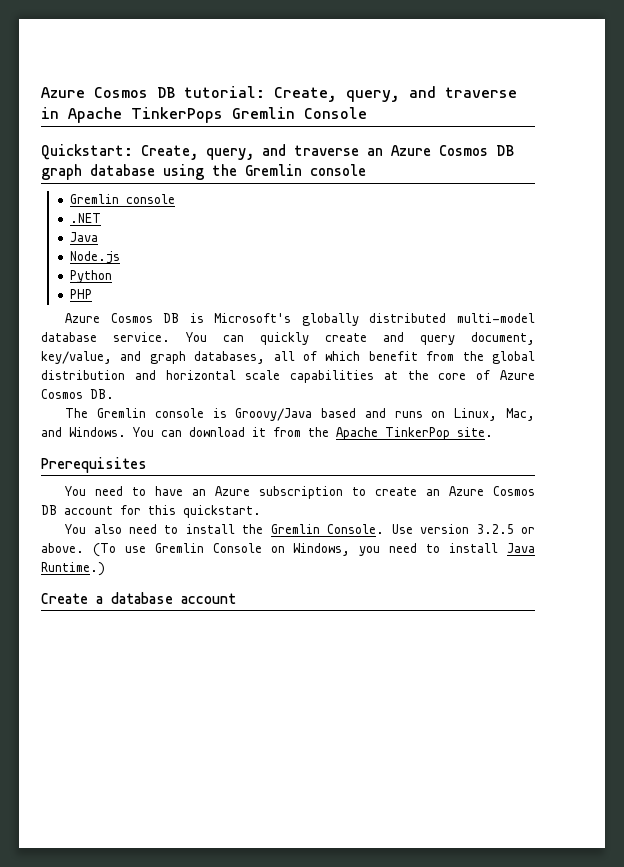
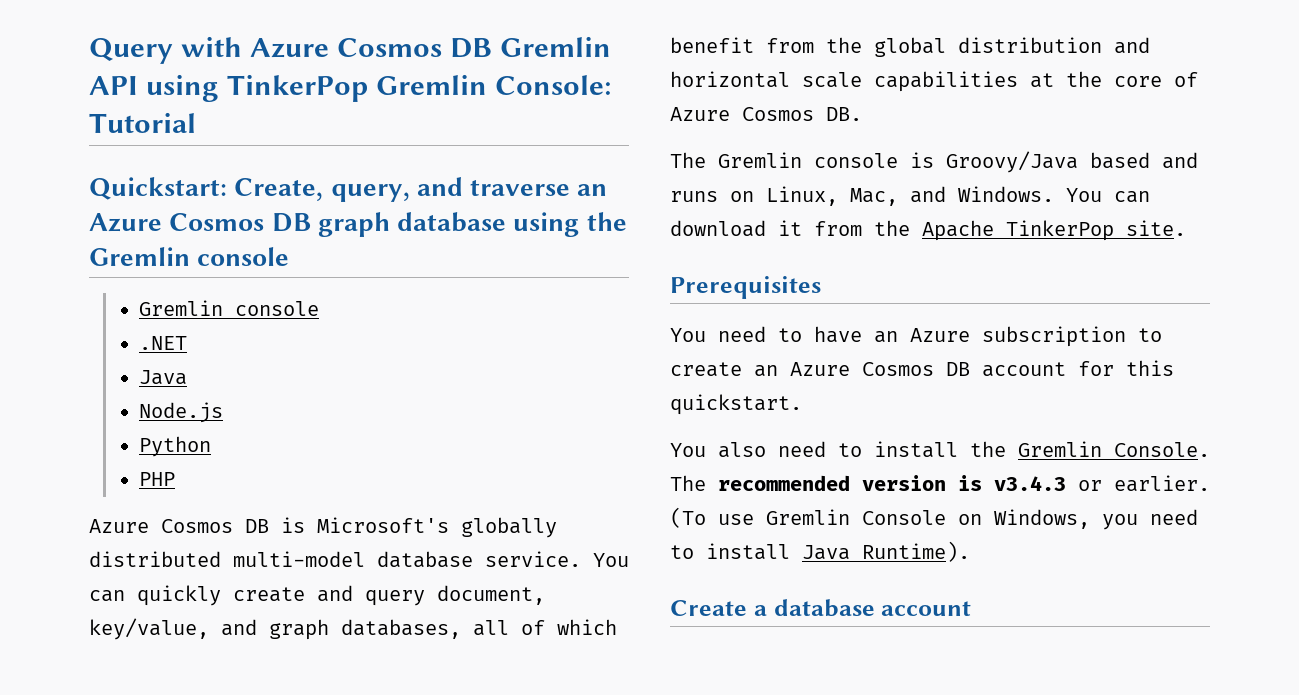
- Azure Cosmos DB tutorial: Create, query, and traverse in Apache TinkerPops Gremlin Console
+ Query with Azure Cosmos DB Gremlin API using TinkerPop Gremlin Console: Tutorial
- Use version 3.2.5 or above.
+ The recommended version is v3.4.3 or earlier.
- (To use Gremlin Console on Windows, you need to install Java Runtime.)
+ (To use Gremlin Console on Windows, you need to install Java Runtime).

